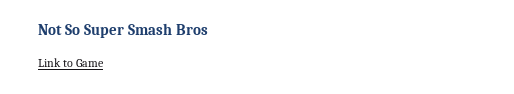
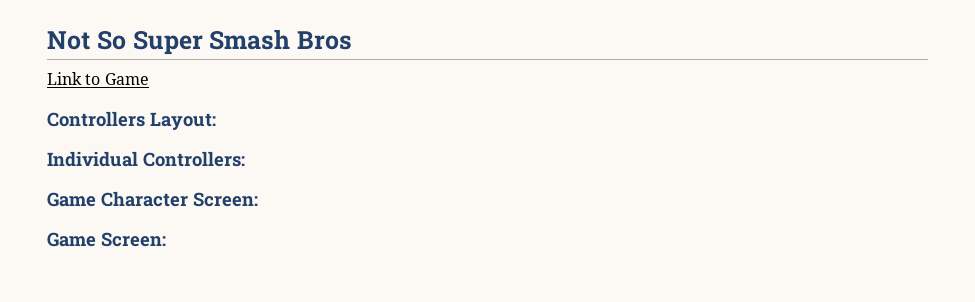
+ Controllers Layout:
+ Individual Controllers:
+ Game Character Screen:
+ Game Screen:

